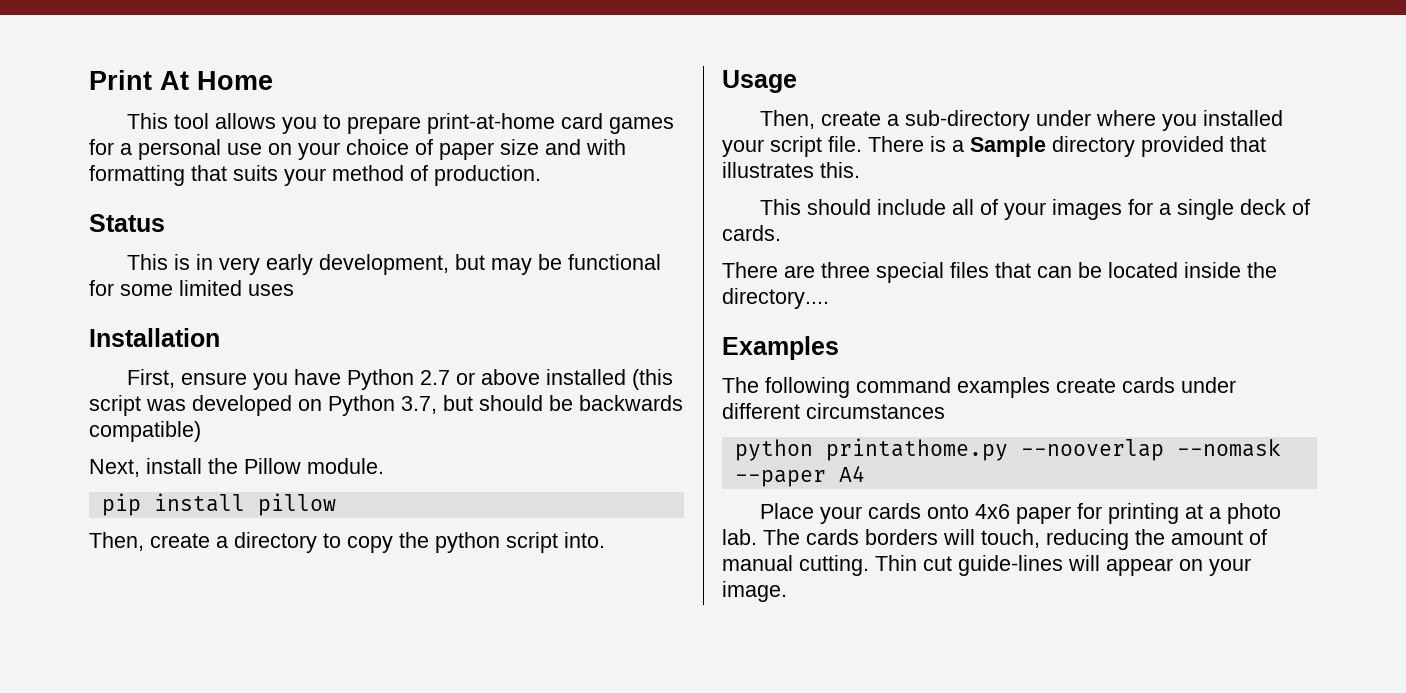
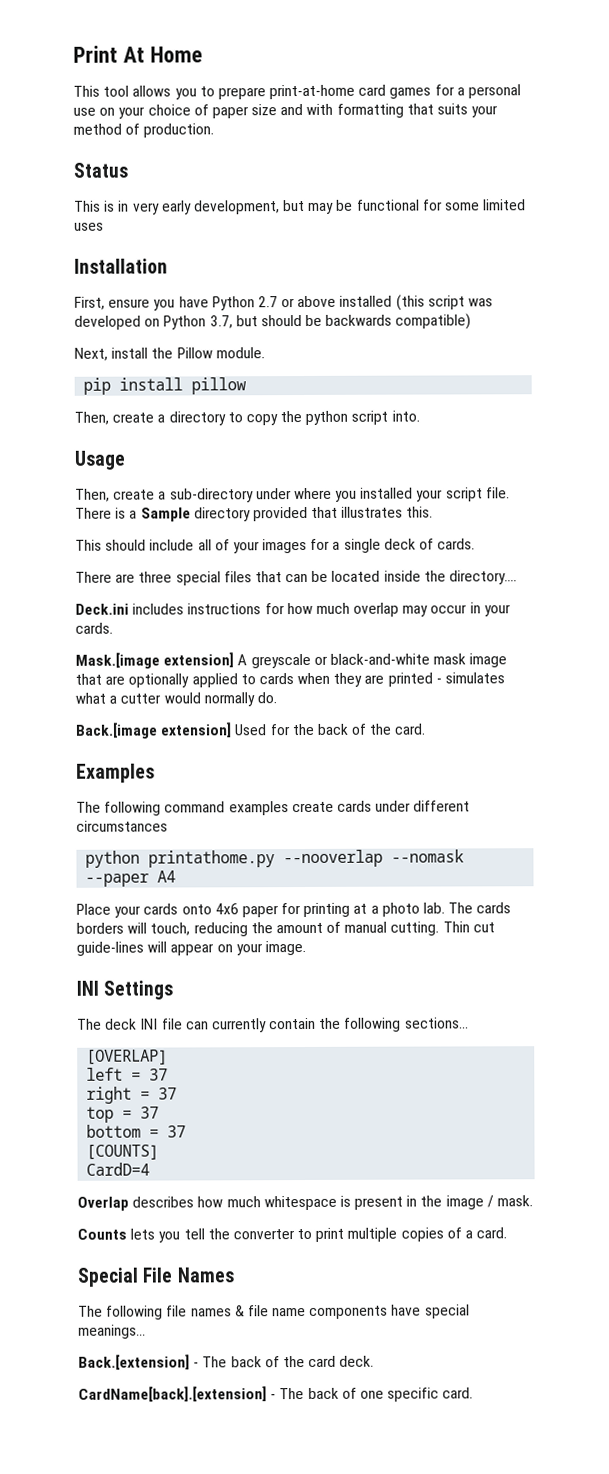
+ Deck.ini includes instructions for how much overlap may occur in your cards.
+ Mask.[image extension] A greyscale or black-and-white mask image that are optionally applied to cards when they are printed - simulates what a cutter would normally do.
+ Back.[image extension] Used for the back of the card.
+ INI Settings
+ The deck INI file can currently contain the following sections...
+ [OVERLAP]
+ left = 37
+ right = 37
+ top = 37
+ bottom = 37
+ [COUNTS]
+ CardD=4
+ Overlap describes how much whitespace is present in the image / mask.
+ Counts lets you tell the converter to print multiple copies of a card.
+ Special File Names
+ The following file names & file name components have special meanings...
+ Back.[extension] - The back of the card deck.
+ CardName[back].[extension] - The back of one specific card.

